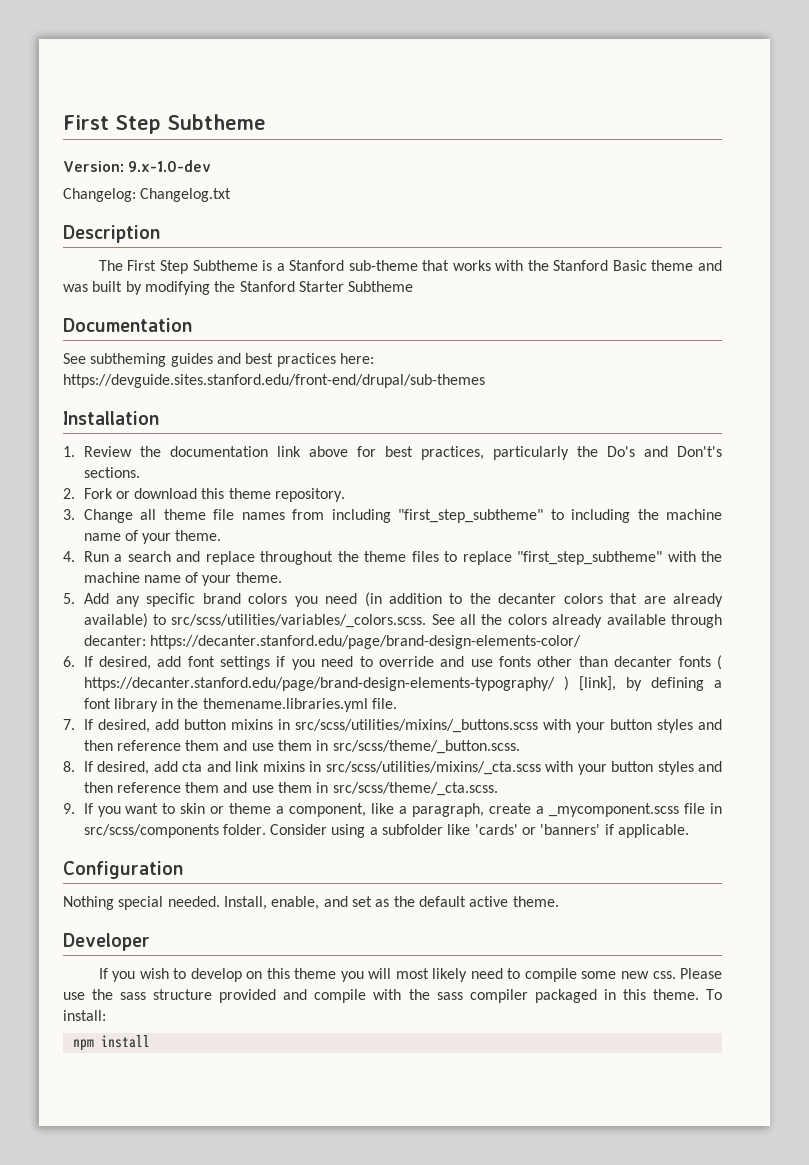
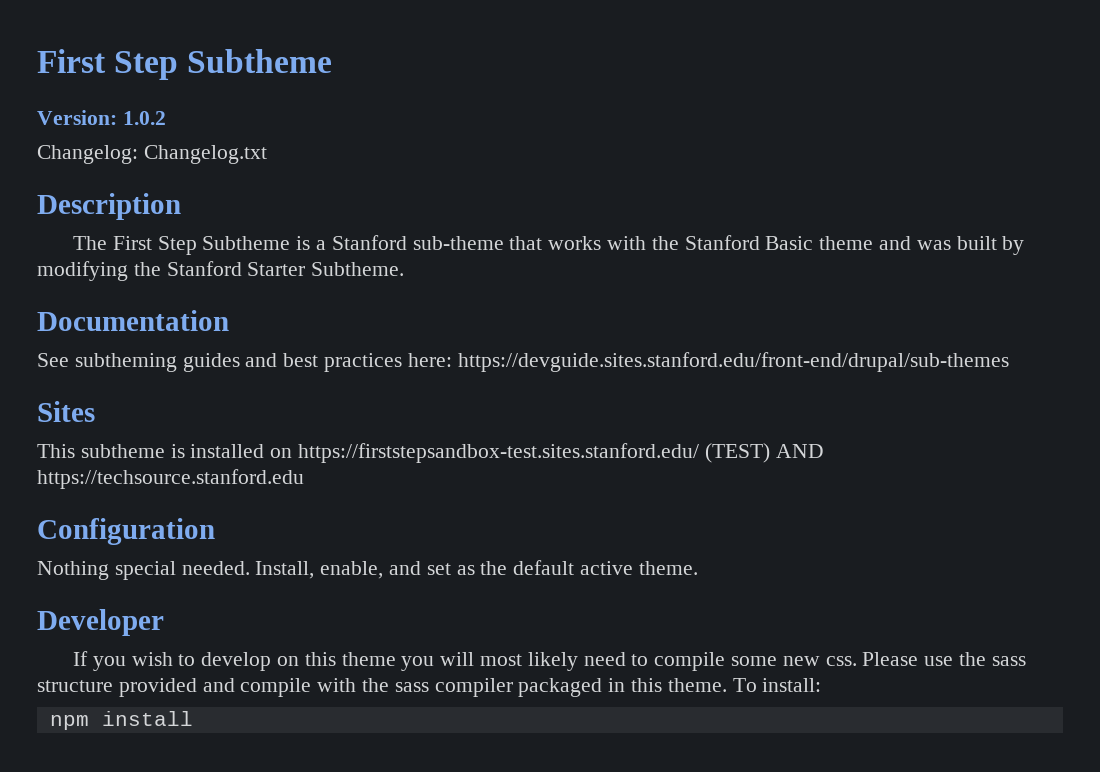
- Version: 9.x-1.0-dev
+ Version: 1.0.2
- The First Step Subtheme is a Stanford sub-theme that works with the Stanford Basic theme and was built by modifying the Stanford Starter Subtheme
+ The First Step Subtheme is a Stanford sub-theme that works with the Stanford Basic theme and was built by modifying the Stanford Starter Subtheme.
- Installation
- 1. Review the documentation link above for best practices, particularly the Do's and Don't's sections.
- 2. Fork or download this theme repository.
- 3. Change all theme file names from including "first_step_subtheme" to including the machine name of your theme.
- 4. Run a search and replace throughout the theme files to replace "first_step_subtheme" with the machine name of your theme.
- 5. Add any specific brand colors you need (in addition to the decanter colors that are already available) to src/scss/utilities/variables/_colors.scss. See all the colors already available through decanter: https://decanter.stanford.edu/page/brand-design-elements-color/
- 6. If desired, add font settings if you need to override and use fonts other than decanter fonts ( https://decanter.stanford.edu/page/brand-design-elements-typography/ ) [link], by defining a font library in the themename.libraries.yml file.
- 7. If desired, add button mixins in src/scss/utilities/mixins/_buttons.scss with your button styles and then reference them and use them in src/scss/theme/_button.scss.
- 8. If desired, add cta and link mixins in src/scss/utilities/mixins/_cta.scss with your button styles and then reference them and use them in src/scss/theme/_cta.scss.
- 9. If you want to skin or theme a component, like a paragraph, create a _mycomponent.scss file in src/scss/components folder. Consider using a subfolder like 'cards' or 'banners' if applicable.
+ Sites
+ This subtheme is installed on https://firststepsandbox-test.sites.stanford.edu/ (TEST) AND https://techsource.stanford.edu

